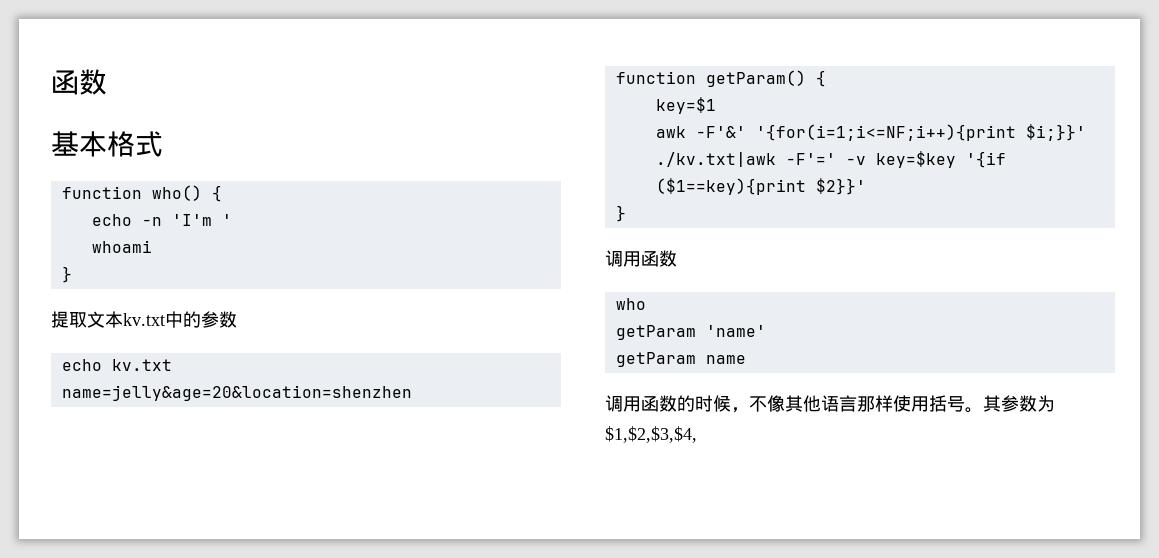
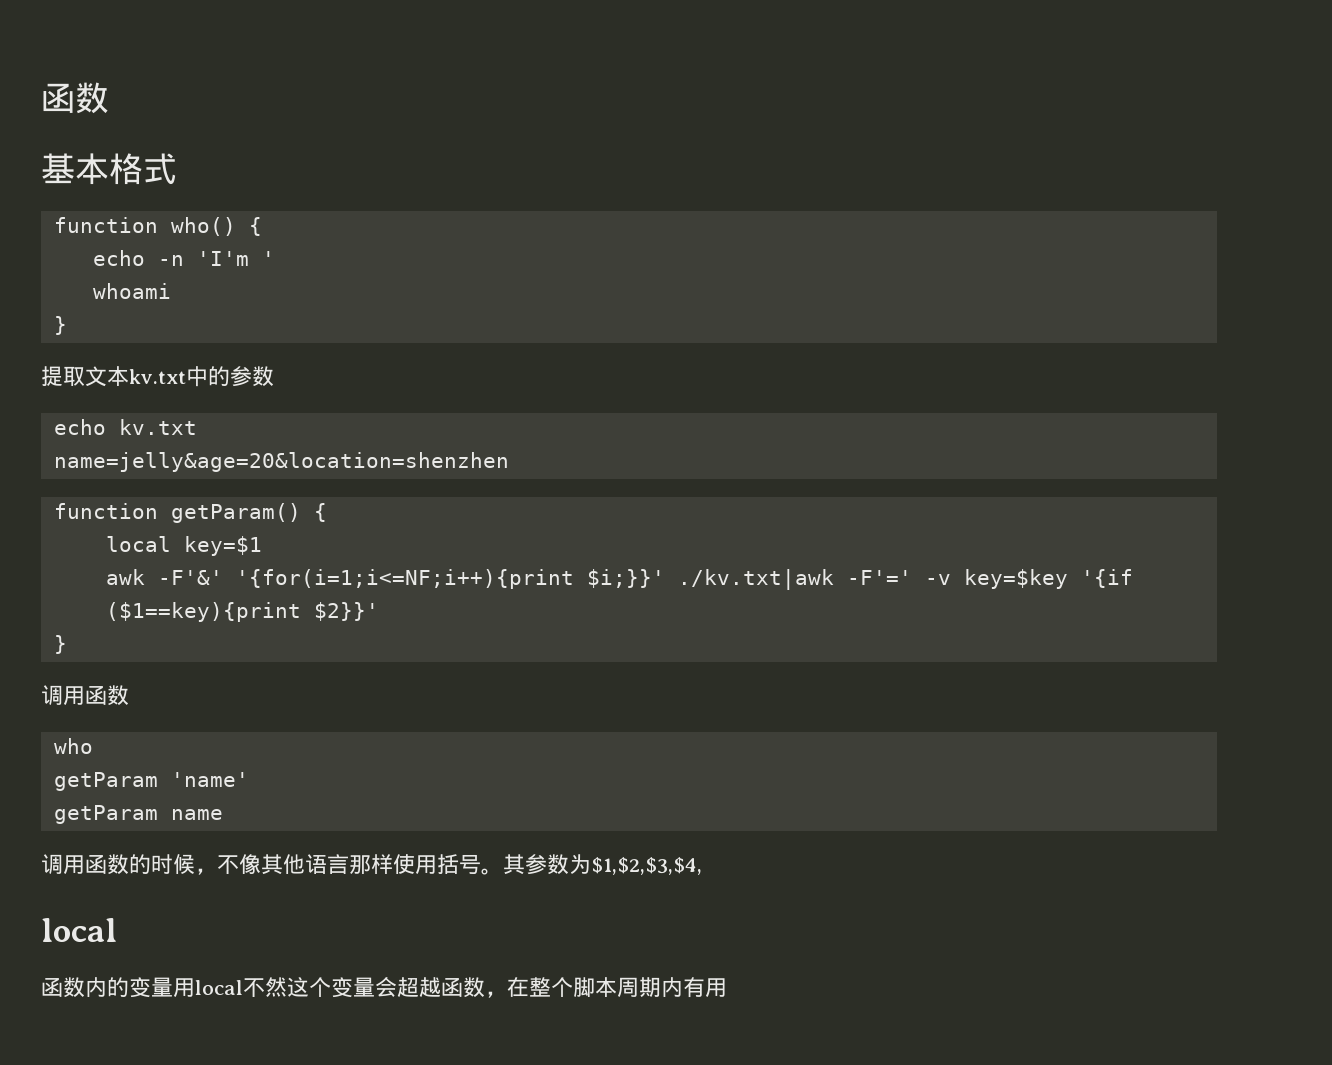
- key=$1
+ local key=$1
  其参数为$1,$2,$3,$4,
+ local
+ 函数内的变量用local不然这个变量会超越函数，在整个脚本周期内有用

